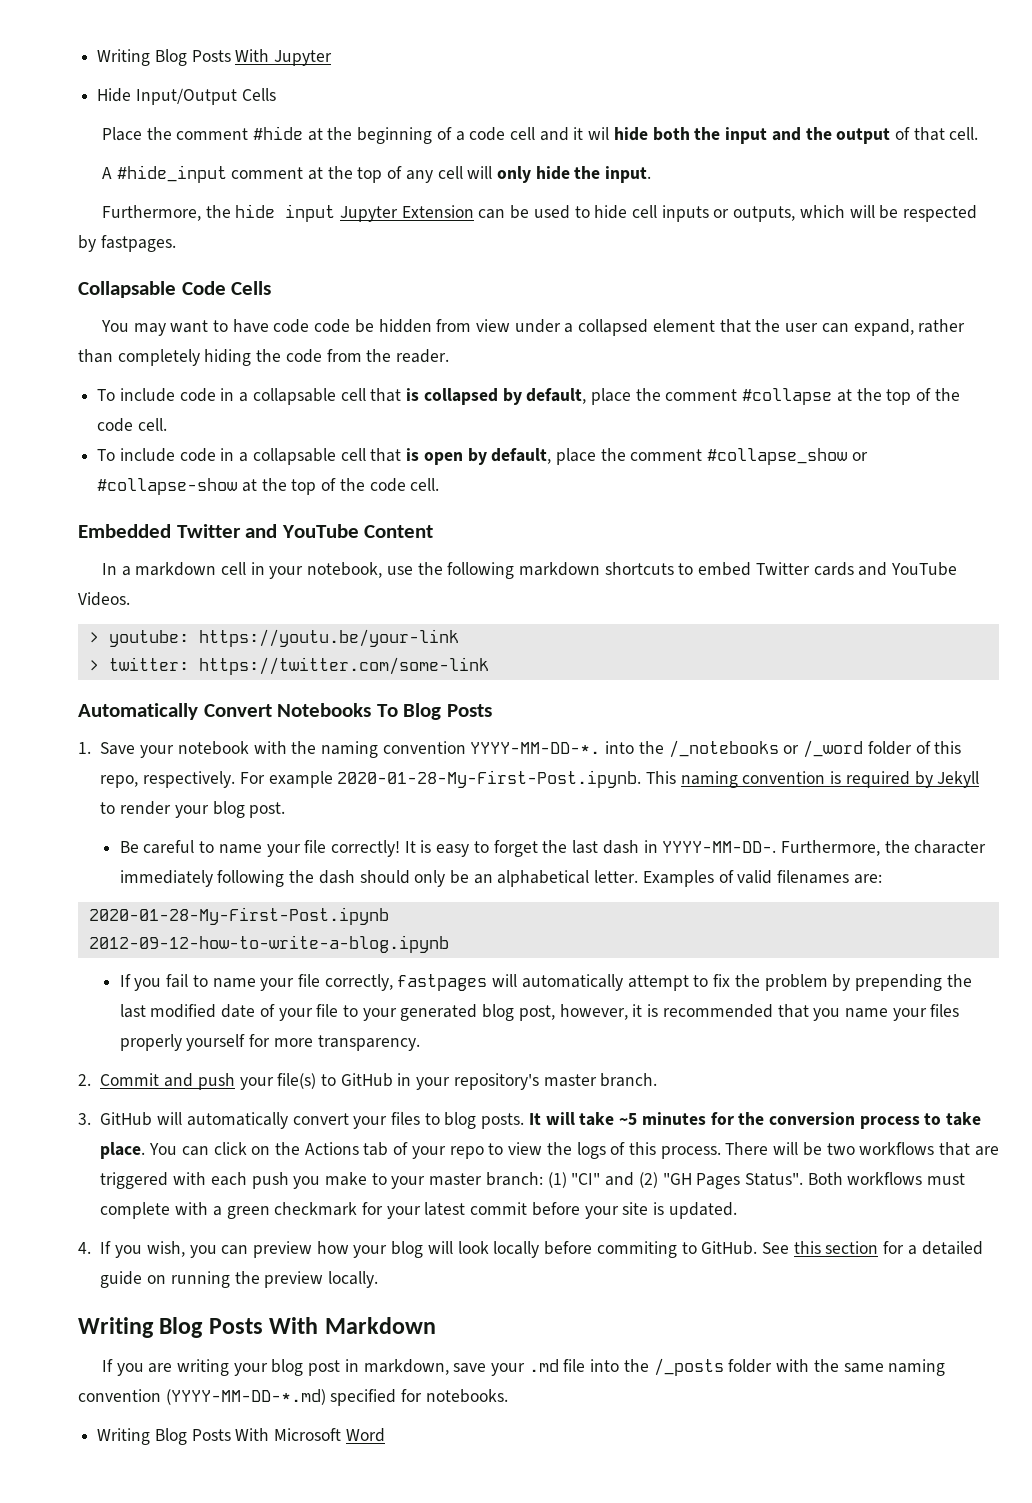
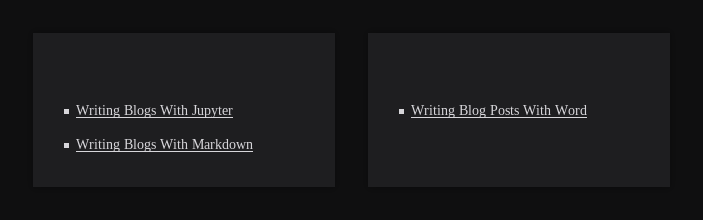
- Writing Blog Posts With Jupyter
+ Writing Blogs With Jupyter
- Hide Input/Output Cells
- Place the comment #hide at the beginning of a code cell and it wil hide both the input and the output of that cell.
- A #hide_input comment at the top of any cell will only hide the input.
- Furthermore, the hide input Jupyter Extension can be used to hide cell inputs or outputs, which will be respected by fastpages.
- Collapsable Code Cells
- You may want to have code code be hidden from view under a collapsed element that the user can expand, rather than completely hiding the code from the reader.
- To include code in a collapsable cell that is collapsed by default, place the comment #collapse at the top of the code cell.
- To include code in a collapsable cell that is open by default, place the comment #collapse_show or #collapse-show at the top of the code cell.
- Embedded Twitter and YouTube Content
- In a markdown cell in your notebook, use the following markdown shortcuts to embed Twitter cards and YouTube Videos.
- > youtube: https://youtu.be/your-link
- > twitter: https://twitter.com/some-link
- Automatically Convert Notebooks To Blog Posts
- 1. Save your notebook with the naming convention YYYY-MM-DD-*. into the /_notebooks or /_word folder of this repo, respectively. For example 2020-01-28-My-First-Post.ipynb. This naming convention is required by Jekyll to render your blog post.
- Be careful to name your file correctly! It is easy to forget the last dash in YYYY-MM-DD-. Furthermore, the character immediately following the dash should only be an alphabetical letter. Examples of valid filenames are:
- 2020-01-28-My-First-Post.ipynb
- 2012-09-12-how-to-write-a-blog.ipynb
- If you fail to name your file correctly, fastpages will automatically attempt to fix the problem by prepending the last modified date of your file to your generated blog post, however, it is recommended that you name your files properly yourself for more transparency.
- 2. Commit and push your file(s) to GitHub in your repository's master branch.
- 3. GitHub will automatically convert your files to blog posts. It will take ~5 minutes for the conversion process to take place. You can click on the Actions tab of your repo to view the logs of this process. There will be two workflows that are triggered with each push you make to your master branch: (1) "CI" and (2) "GH Pages Status". Both workflows must complete with a green checkmark for your latest commit before your site is updated.
- 4. If you wish, you can preview how your blog will look locally before commiting to GitHub. See this section for a detailed guide on running the preview locally.
- Writing Blog Posts With Markdown
- If you are writing your blog post in markdown, save your .md file into the /_posts folder with the same naming convention (YYYY-MM-DD-*.md) specified for notebooks.
- Writing Blog Posts With Microsoft Word
+ Writing Blogs With Markdown
+ Writing Blog Posts With Word

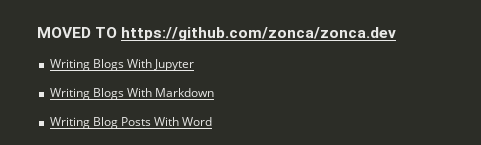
+ MOVED TO https://github.com/zonca/zonca.dev

